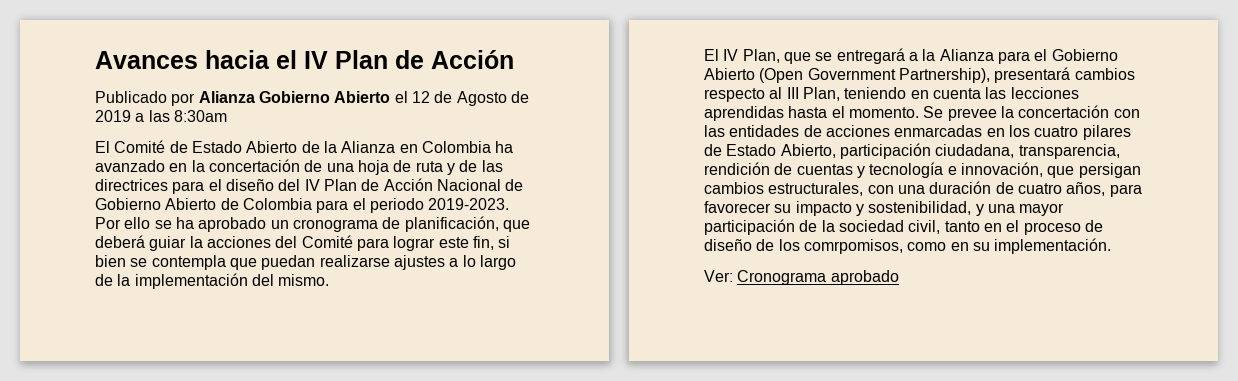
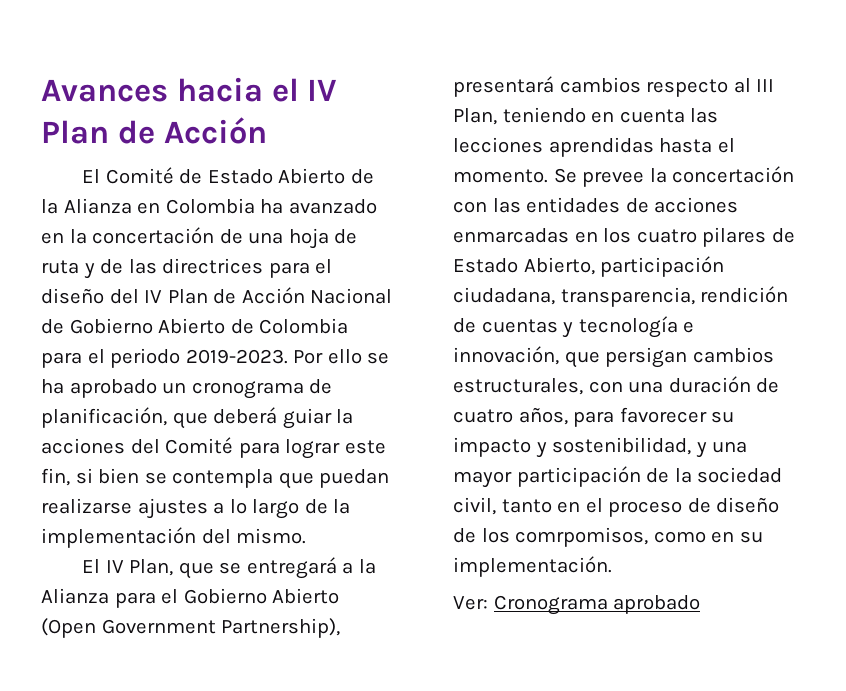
- Publicado por Alianza Gobierno Abierto el 12 de Agosto de 2019 a las 8:30am

